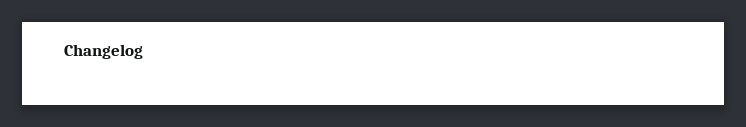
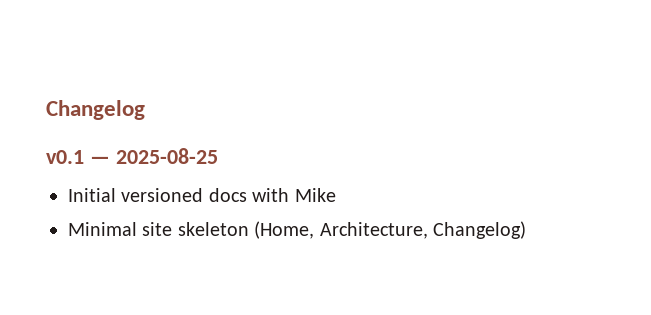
+ v0.1 — 2025-08-25
+ Initial versioned docs with Mike
+ Minimal site skeleton (Home, Architecture, Changelog)

